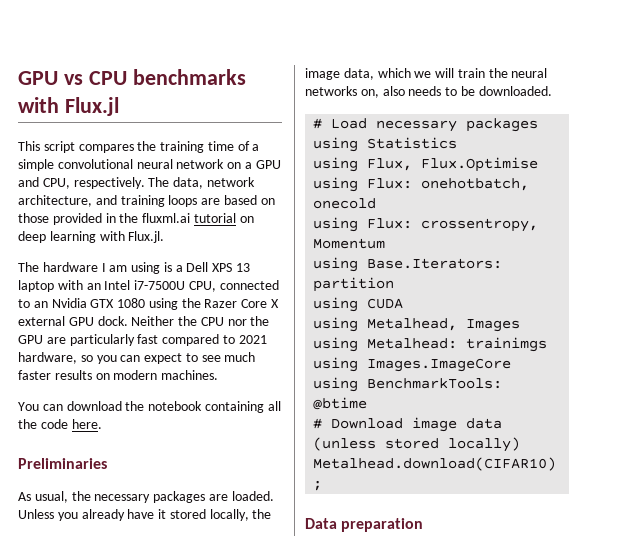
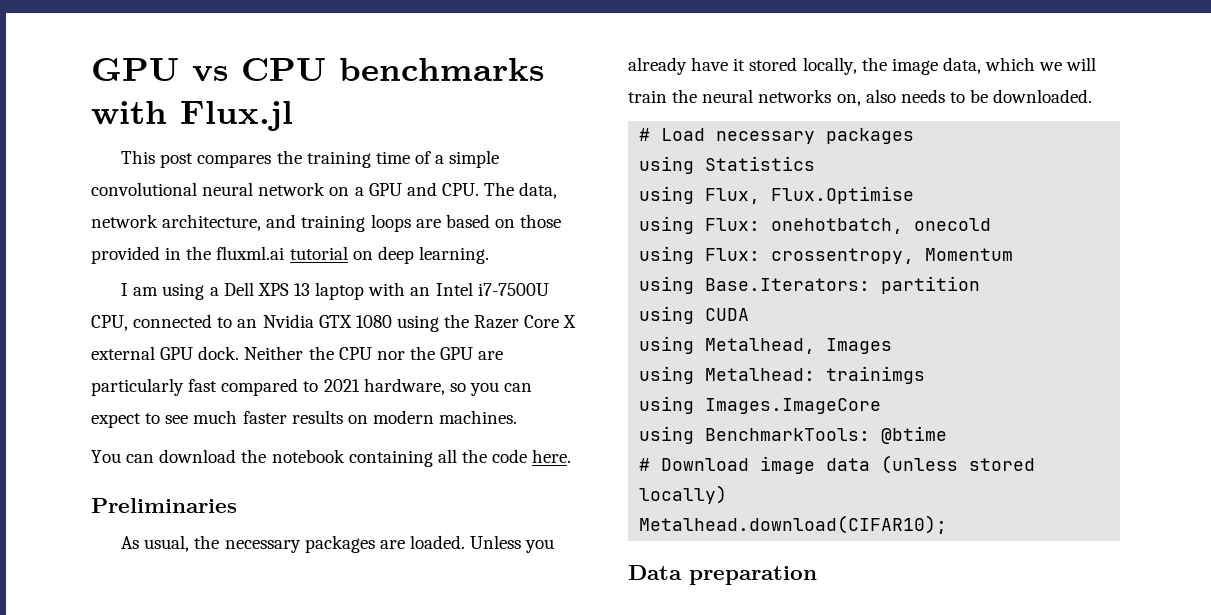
- This script compares the training time of a simple convolutional neural network on a GPU and CPU, respectively. The data, network architecture, and training loops are based on those provided in the fluxml.ai tutorial on deep learning with Flux.jl.
- The hardware I am using is a Dell XPS 13 laptop with an Intel i7-7500U CPU, connected to an Nvidia GTX 1080 using the Razer Core X external GPU dock.
+ This post compares the training time of a simple convolutional neural network on a GPU and CPU. The data, network architecture, and training loops are based on those provided in the fluxml.ai tutorial on deep learning.
+ I am using a Dell XPS 13 laptop with an Intel i7-7500U CPU, connected to an Nvidia GTX 1080 using the Razer Core X external GPU dock.

